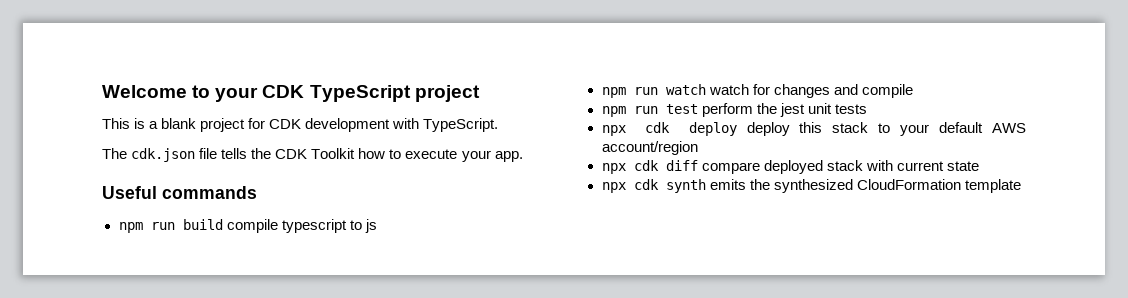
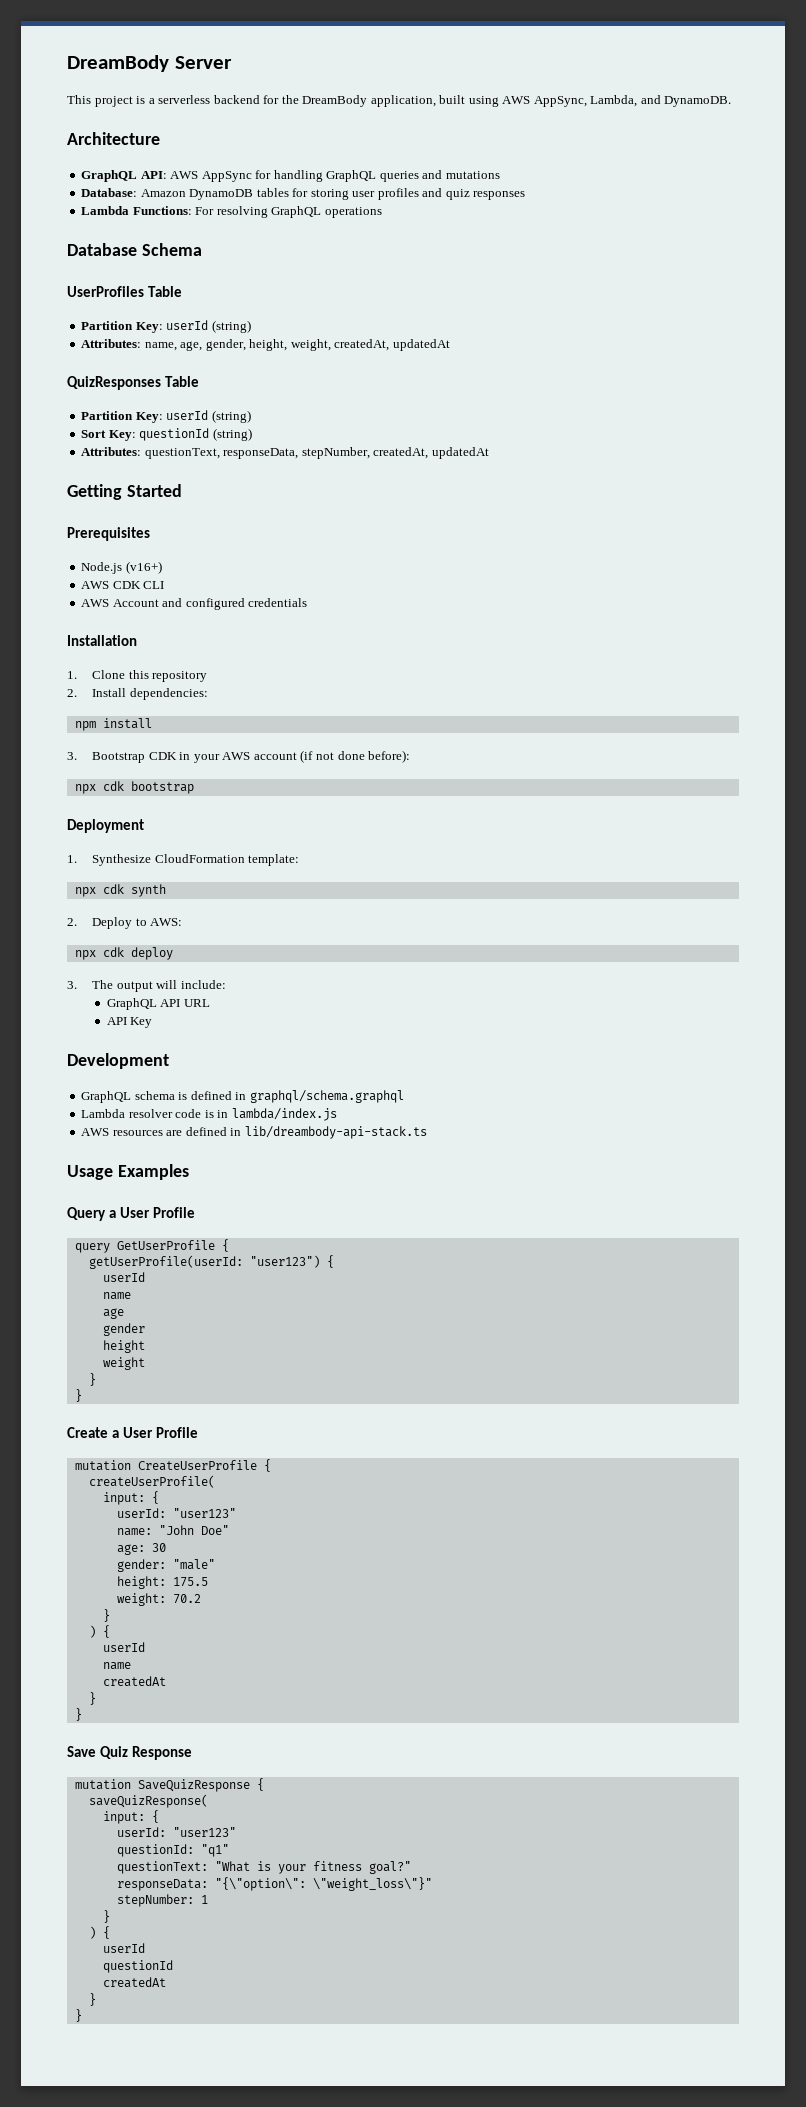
- Welcome to your CDK TypeScript project
+ DreamBody Server
- This is a blank project for CDK development with TypeScript.
- The cdk.json file tells the CDK Toolkit how to execute your app.
- Useful commands
- npm run build compile typescript to js
- npm run watch watch for changes and compile
- npm run test perform the jest unit tests
- npx cdk deploy deploy this stack to your default AWS account/region
- npx cdk diff compare deployed stack with current state
- npx cdk synth emits the synthesized CloudFormation template
+ This project is a serverless backend for the DreamBody application, built using AWS AppSync, Lambda, and DynamoDB.
+ Architecture
+ GraphQL API: AWS AppSync for handling GraphQL queries and mutations
+ Database: Amazon DynamoDB tables for storing user profiles and quiz responses
+ Lambda Functions: For resolving GraphQL operations
+ Database Schema
+ UserProfiles Table
+ Partition Key: userId (string)
+ Attributes: name, age, gender, height, weight, createdAt, updatedAt
+ QuizResponses Table
+ Partition Key: userId (string)
+ Sort Key: questionId (string)
+ Attributes: questionText, responseData, stepNumber, createdAt, updatedAt
+ Getting Started
+ Prerequisites
+ Node.js (v16+)
+ AWS CDK CLI
+ AWS Account and configured credentials
+ Installation
+ 1. Clone this repository
+ 2. Install dependencies:
+ npm install
+ 3. Bootstrap CDK in your AWS account (if not done before):
+ npx cdk bootstrap
+ Deployment
+ 1. Synthesize CloudFormation template:
+ npx cdk synth
+ 2. Deploy to AWS:
+ npx cdk deploy
+ 3. The output will include:
+ GraphQL API URL
+ API Key
+ Development
+ GraphQL schema is defined in graphql/schema.graphql
+ Lambda resolver code is in lambda/index.js
+ AWS resources are defined in lib/dreambody-api-stack.ts
+ Usage Examples
+ Query a User Profile
+ query GetUserProfile {
+ getUserProfile(userId: "user123") {
+ userId
+ name
+ age
+ gender
+ height
+ weight
+ }
+ }
+ Create a User Profile
+ mutation CreateUserProfile {
+ createUserProfile(
+ input: {
+ userId: "user123"
+ name: "John Doe"
+ age: 30
+ gender: "male"
+ height: 175.5
+ weight: 70.2
+ }
+ ) {
+ userId
+ name
+ createdAt
+ }
+ }
+ Save Quiz Response
+ mutation SaveQuizResponse {
+ saveQuizResponse(
+ input: {
+ userId: "user123"
+ questionId: "q1"
+ questionText: "What is your fitness goal?"
+ responseData: "{\"option\": \"weight_loss\"}"
+ stepNumber: 1
+ }
+ ) {
+ userId
+ questionId
+ createdAt
+ }
+ }

